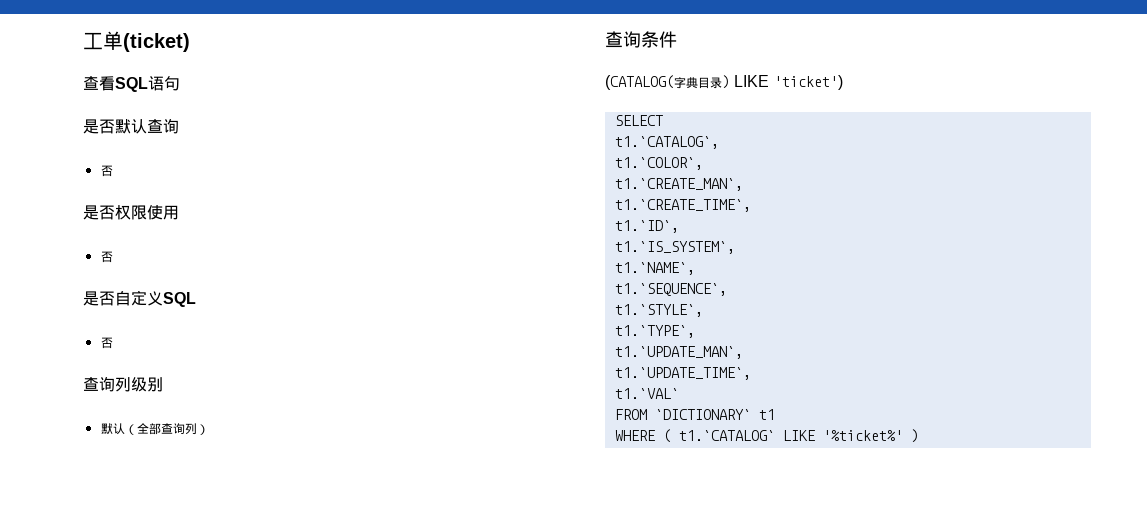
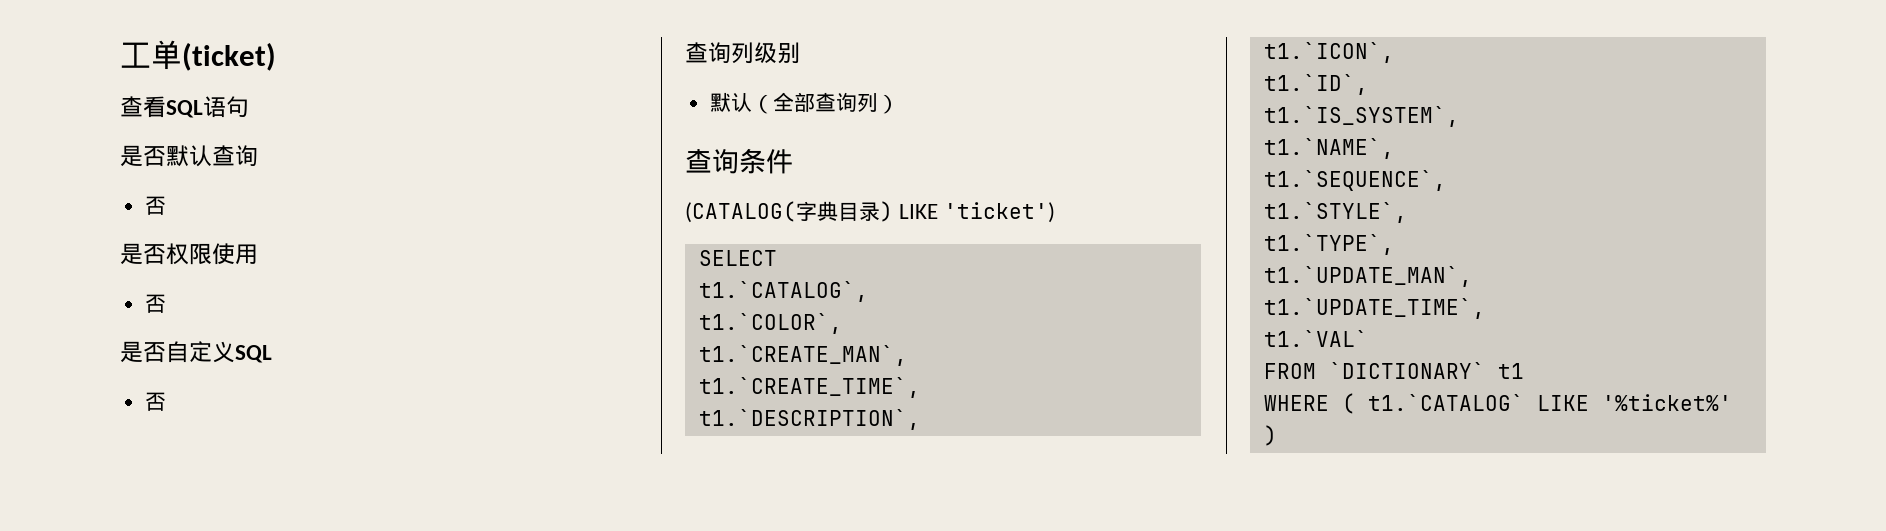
+ t1.`DESCRIPTION`,
+ t1.`ICON`,

